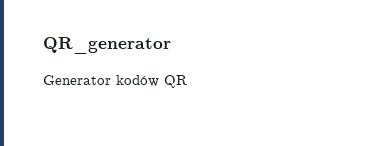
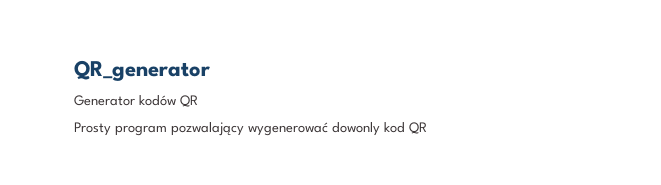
+ Prosty program pozwalający wygenerować dowonly kod QR

